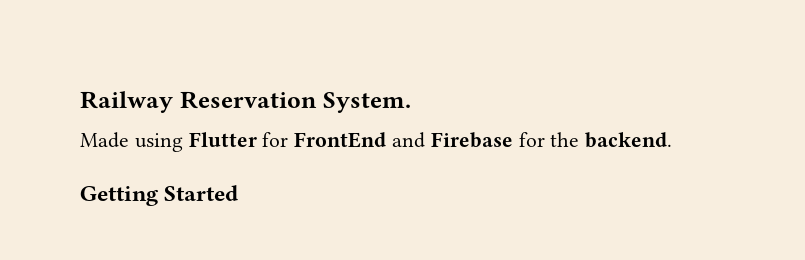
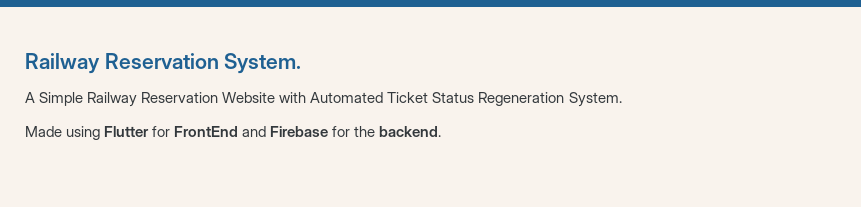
+ A Simple Railway Reservation Website with Automated Ticket Status Regeneration System.
- Getting Started

